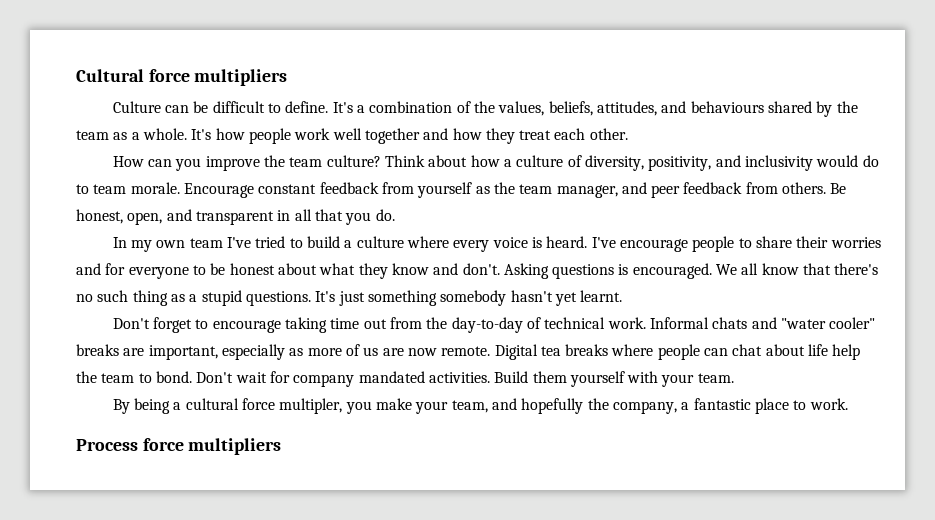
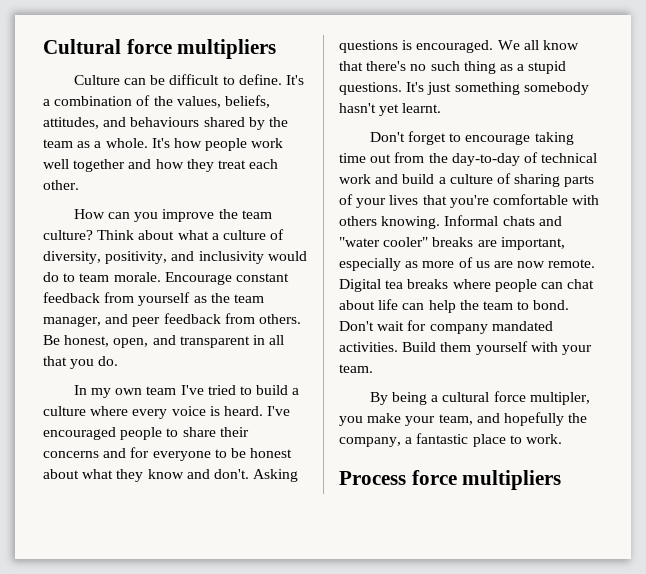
- Think about how a culture of diversity, positivity, and inclusivity would do to team morale.
+ Think about what a culture of diversity, positivity, and inclusivity would do to team morale.
- I've encourage people to share their worries and for everyone to be honest about what they know and don't.
+ I've encouraged people to share their concerns and for everyone to be honest about what they know and don't.
- Don't forget to encourage taking time out from the day-to-day of technical work.
+ Don't forget to encourage taking time out from the day-to-day of technical work and build a culture of sharing parts of your lives that you're comfortable with others knowing.
- Digital tea breaks where people can chat about life help the team to bond.
+ Digital tea breaks where people can chat about life can help the team to bond.

